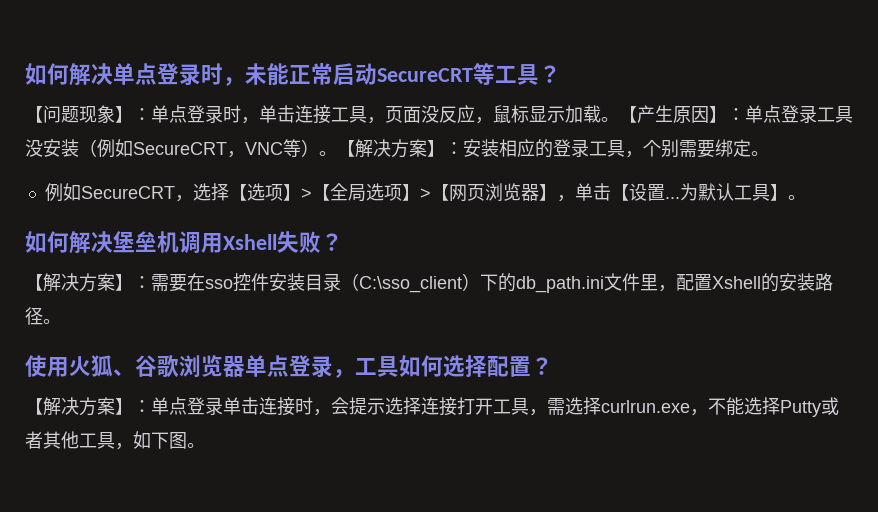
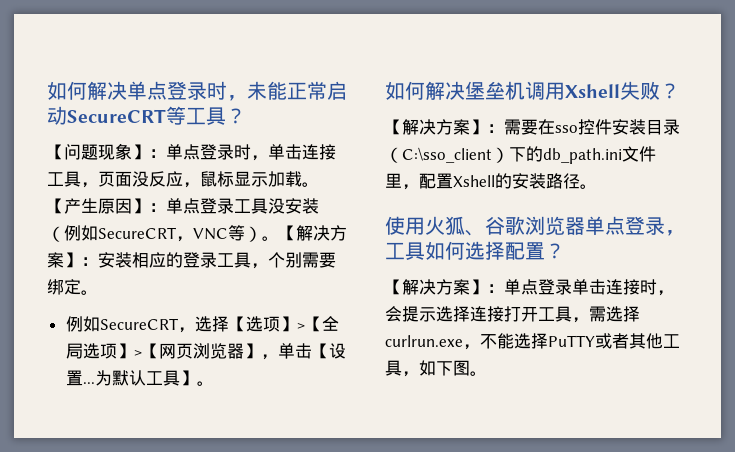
- 【解决方案】：单点登录单击连接时，会提示选择连接打开工具，需选择curlrun.exe，不能选择Putty或者其他工具，如下图。
+ 【解决方案】：单点登录单击连接时，会提示选择连接打开工具，需选择curlrun.exe，不能选择PuTTY或者其他工具，如下图。

